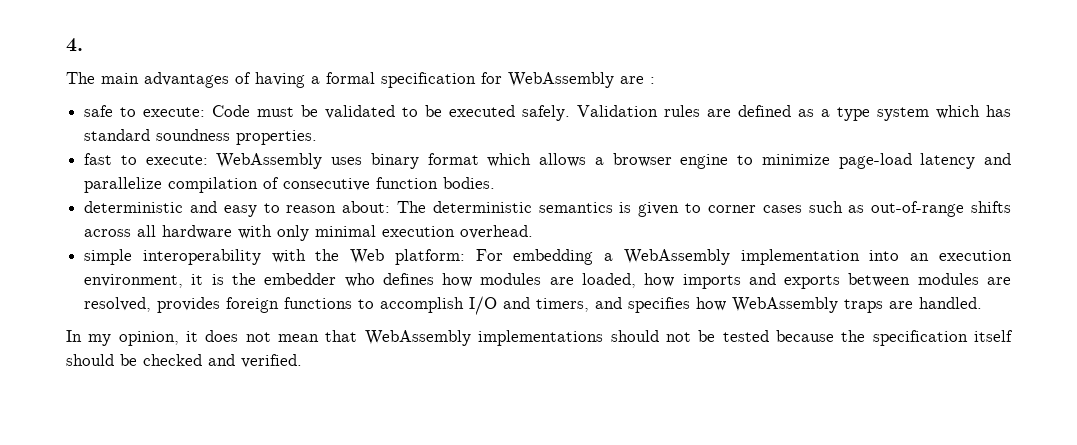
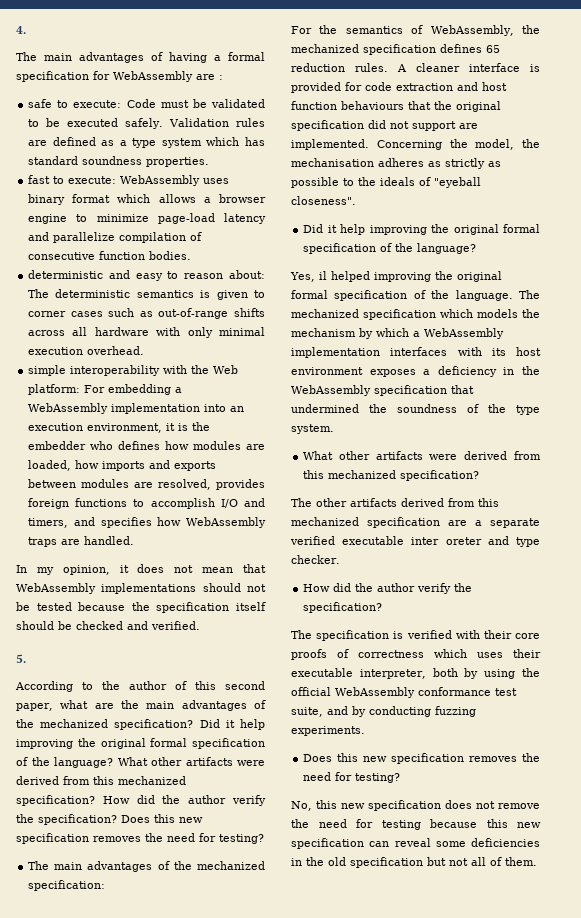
+ 5.
+ According to the author of this second paper, what are the main advantages of the mechanized specification? Did it help improving the original formal specification of the language? What other artifacts were derived from this mechanized specification? How did the author verify the specification? Does this new specification removes the need for testing?
+ The main advantages of the mechanized specification:
+ For the semantics of WebAssembly, the mechanized specification defines 65 reduction rules. A cleaner interface is provided for code extraction and host function behaviours that the original specification did not support are implemented. Concerning the model, the mechanisation adheres as strictly as possible to the ideals of "eyeball closeness".
+ Did it help improving the original formal specification of the language?
+ Yes, il helped improving the original formal specification of the language. The mechanized specification which models the mechanism by which a WebAssembly implementation interfaces with its host environment exposes a deficiency in the WebAssembly specification that undermined the soundness of the type system.
+ What other artifacts were derived from this mechanized specification?
+ The other artifacts derived from this mechanized specification are a separate verified executable inter oreter and type checker.
+ How did the author verify the specification?
+ The specification is verified with their core proofs of correctness which uses their executable interpreter, both by using the official WebAssembly conformance test suite, and by conducting fuzzing experiments.
+ Does this new specification removes the need for testing?
+ No, this new specification does not remove the need for testing because this new specification can reveal some deficiencies in the old specification but not all of them.

